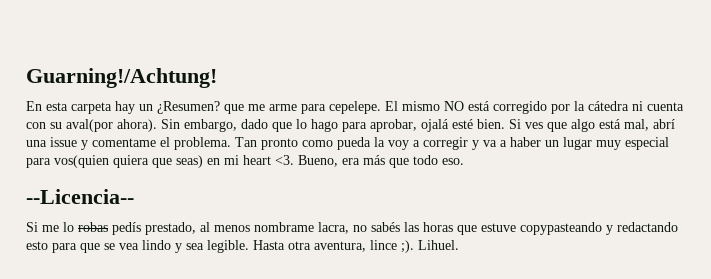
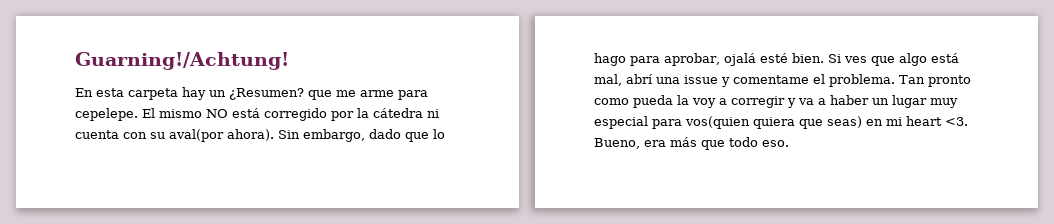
- --Licencia--
- Si me lo robas pedís prestado, al menos nombrame lacra, no sabés las horas que estuve copypasteando y redactando esto para que se vea lindo y sea legible. Hasta otra aventura, lince ;). Lihuel.

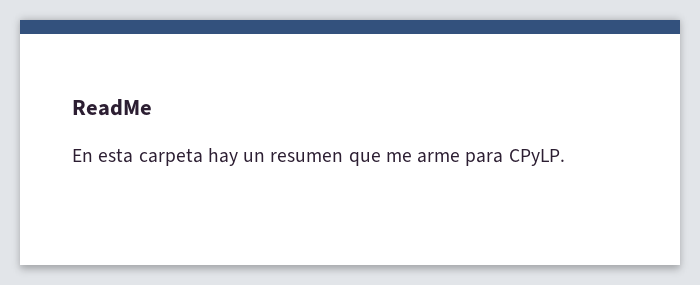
- Guarning!/Achtung!
+ ReadMe
- En esta carpeta hay un ¿Resumen? que me arme para cepelepe. El mismo NO está corregido por la cátedra ni cuenta con su aval(por ahora). Sin embargo, dado que lo hago para aprobar, ojalá esté bien. Si ves que algo está mal, abrí una issue y comentame el problema. Tan pronto como pueda la voy a corregir y va a haber un lugar muy especial para vos(quien quiera que seas) en mi heart <3. Bueno, era más que todo eso.
+ En esta carpeta hay un resumen que me arme para CPyLP.

